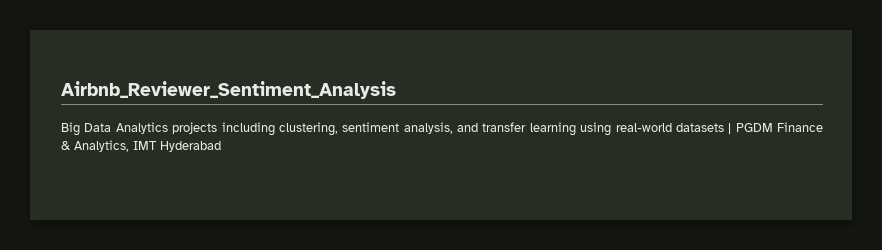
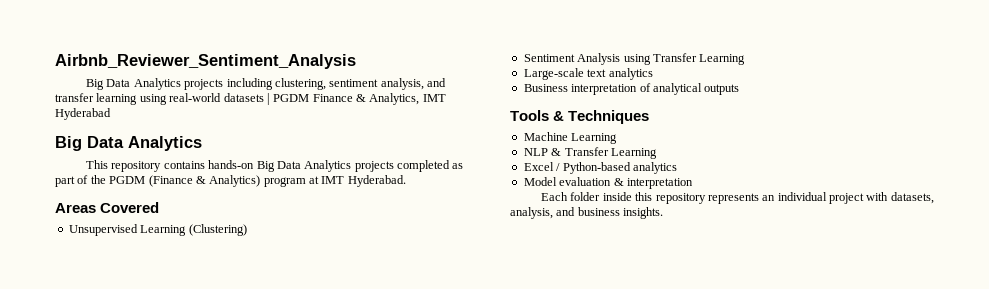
  Big Data Analytics projects including clustering, sentiment analysis, and transfer learning using real-world datasets | PGDM Finance & Analytics, IMT Hyderabad
+ Big Data Analytics
+ This repository contains hands-on Big Data Analytics projects completed as part of the PGDM (Finance & Analytics) program at IMT Hyderabad.
+ Areas Covered
+ Unsupervised Learning (Clustering)
+ Sentiment Analysis using Transfer Learning
+ Large-scale text analytics
+ Business interpretation of analytical outputs
+ Tools & Techniques
+ Machine Learning
+ NLP & Transfer Learning
+ Excel / Python-based analytics
+ Model evaluation & interpretation
+ Each folder inside this repository represents an individual project with datasets, analysis, and business insights.

